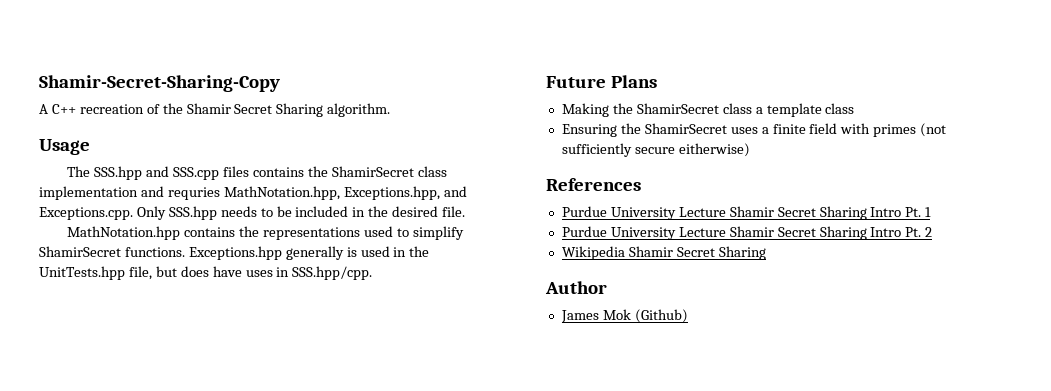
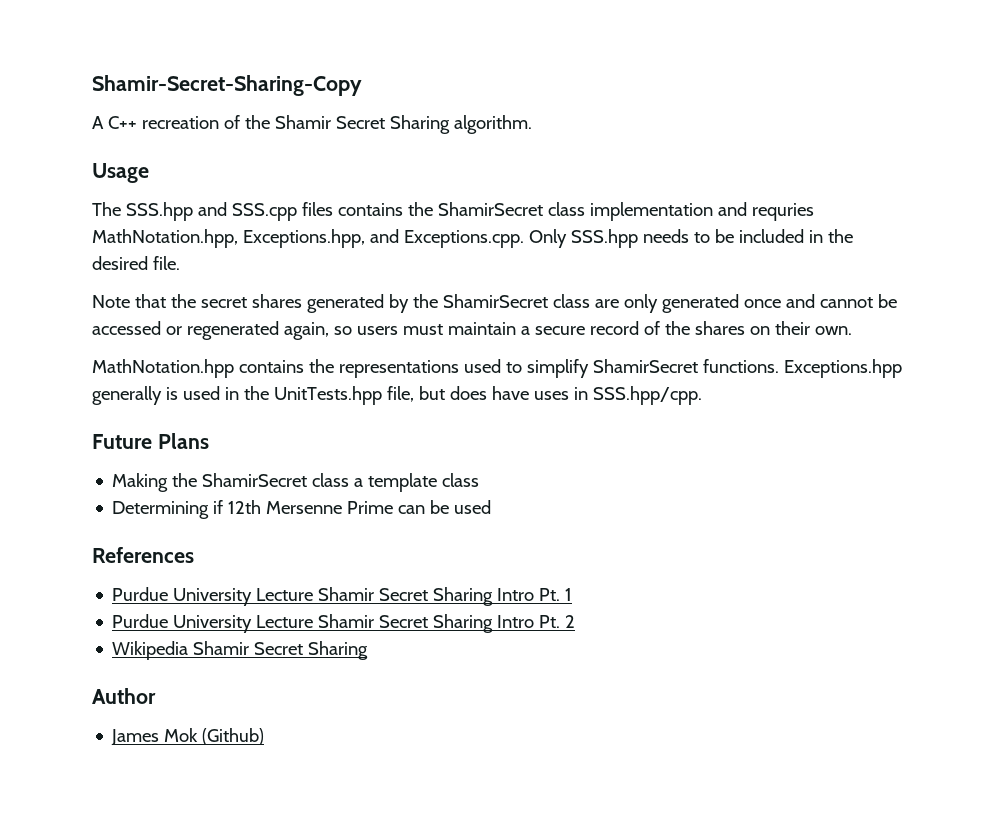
+ Note that the secret shares generated by the ShamirSecret class are only generated once and cannot be accessed or regenerated again, so users must maintain a secure record of the shares on their own.
- Ensuring the ShamirSecret uses a finite field with primes (not sufficiently secure eitherwise)
+ Determining if 12th Mersenne Prime can be used

